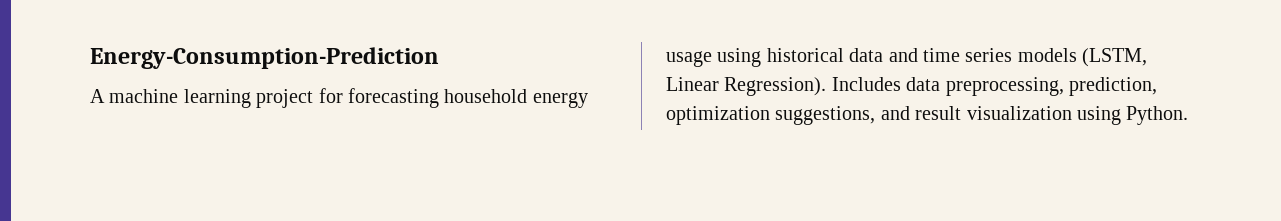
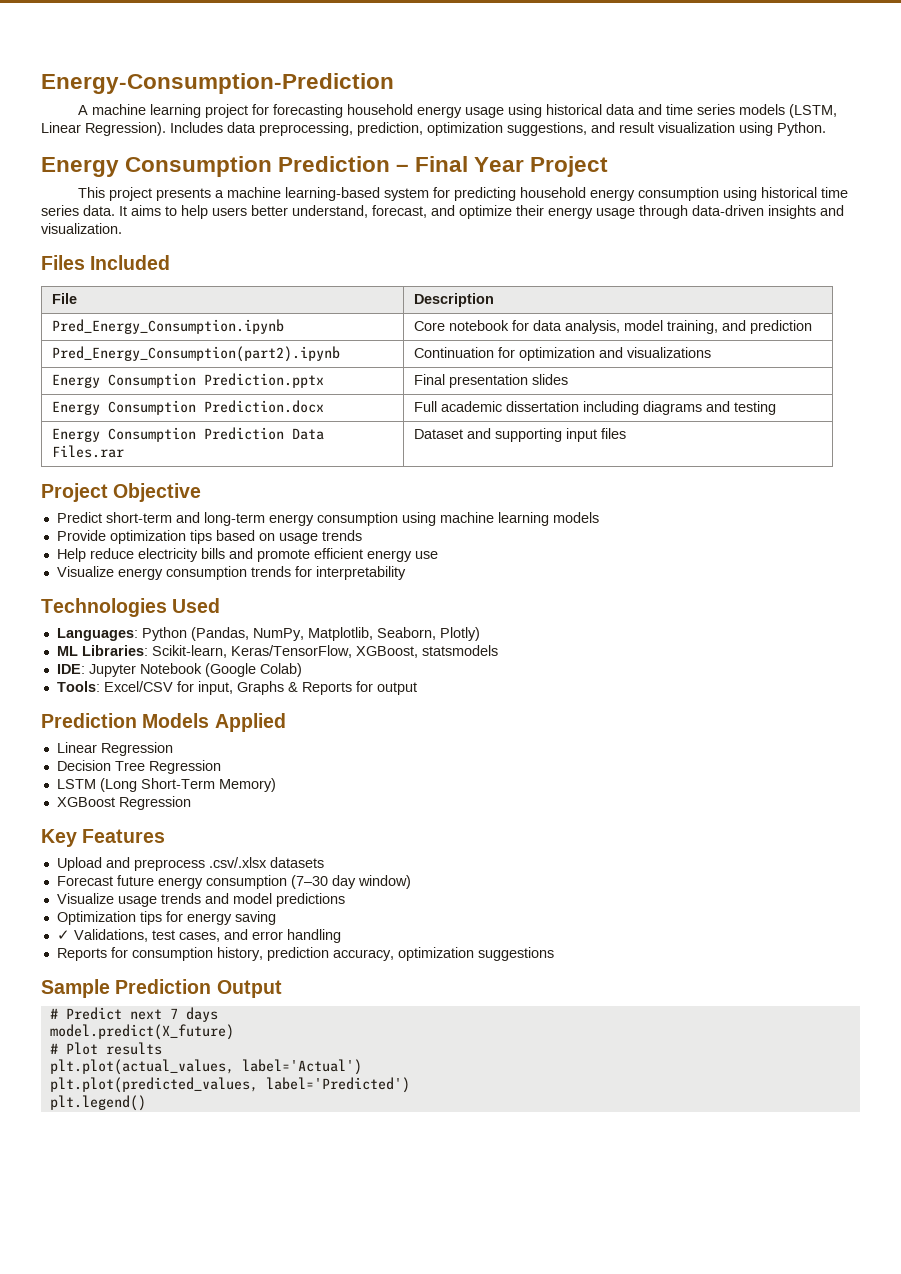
+ Energy Consumption Prediction – Final Year Project
+ This project presents a machine learning-based system for predicting household energy consumption using historical time series data. It aims to help users better understand, forecast, and optimize their energy usage through data-driven insights and visualization.
+ Files Included
+ File | Description
+ Pred_Energy_Consumption.ipynb | Core notebook for data analysis, model training, and prediction
+ Pred_Energy_Consumption(part2).ipynb | Continuation for optimization and visualizations
+ Energy Consumption Prediction.pptx | Final presentation slides
+ Energy Consumption Prediction.docx | Full academic dissertation including diagrams and testing
+ Energy Consumption Prediction Data Files.rar | Dataset and supporting input files
+ Project Objective
+ Predict short-term and long-term energy consumption using machine learning models
+ Provide optimization tips based on usage trends
+ Help reduce electricity bills and promote efficient energy use
+ Visualize energy consumption trends for interpretability
+ Technologies Used
+ Languages: Python (Pandas, NumPy, Matplotlib, Seaborn, Plotly)
+ ML Libraries: Scikit-learn, Keras/TensorFlow, XGBoost, statsmodels
+ IDE: Jupyter Notebook (Google Colab)
+ Tools: Excel/CSV for input, Graphs & Reports for output
+ Prediction Models Applied
+ Linear Regression
+ Decision Tree Regression
+ LSTM (Long Short-Term Memory)
+ XGBoost Regression
+ Key Features
+ Upload and preprocess .csv/.xlsx datasets
+ Forecast future energy consumption (7–30 day window)
+ Visualize usage trends and model predictions
+ Optimization tips for energy saving
+ ✓ Validations, test cases, and error handling
+ Reports for consumption history, prediction accuracy, optimization suggestions
+ Sample Prediction Output
+ # Predict next 7 days
+ model.predict(X_future)
+ # Plot results
+ plt.plot(actual_values, label='Actual')
+ plt.plot(predicted_values, label='Predicted')
+ plt.legend()

